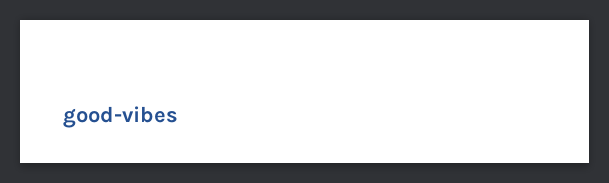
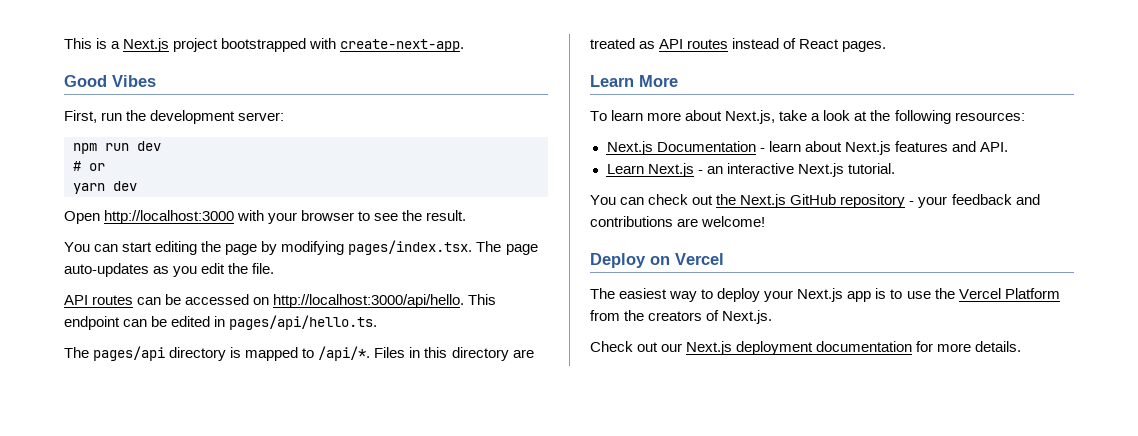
- good-vibes
+ This is a Next.js project bootstrapped with create-next-app.
+ Good Vibes
+ First, run the development server:
+ npm run dev
+ # or
+ yarn dev
+ Open http://localhost:3000 with your browser to see the result.
+ You can start editing the page by modifying pages/index.tsx. The page auto-updates as you edit the file.
+ API routes can be accessed on http://localhost:3000/api/hello. This endpoint can be edited in pages/api/hello.ts.
+ The pages/api directory is mapped to /api/*. Files in this directory are treated as API routes instead of React pages.
+ Learn More
+ To learn more about Next.js, take a look at the following resources:
+ Next.js Documentation - learn about Next.js features and API.
+ Learn Next.js - an interactive Next.js tutorial.
+ You can check out the Next.js GitHub repository - your feedback and contributions are welcome!
+ Deploy on Vercel
+ The easiest way to deploy your Next.js app is to use the Vercel Platform from the creators of Next.js.
+ Check out our Next.js deployment documentation for more details.

